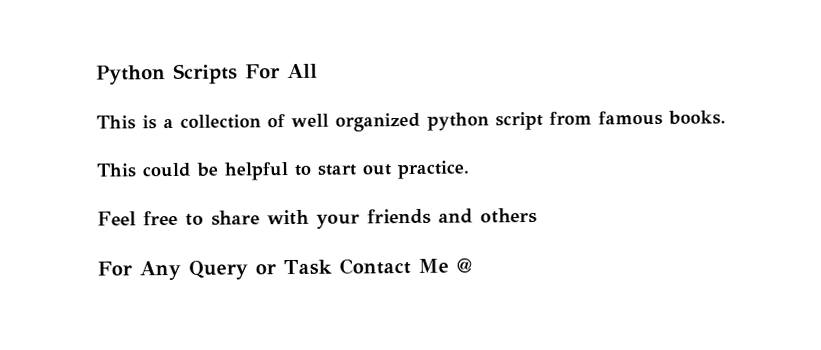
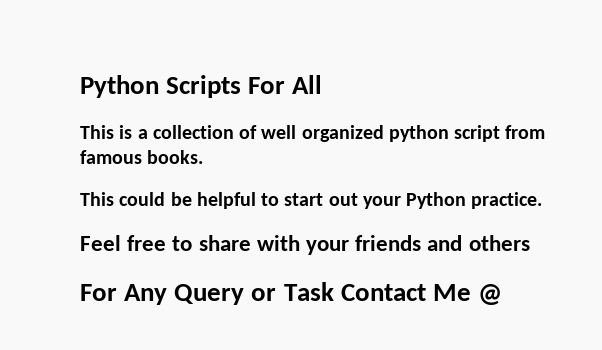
- This could be helpful to start out practice.
+ This could be helpful to start out your Python practice.

